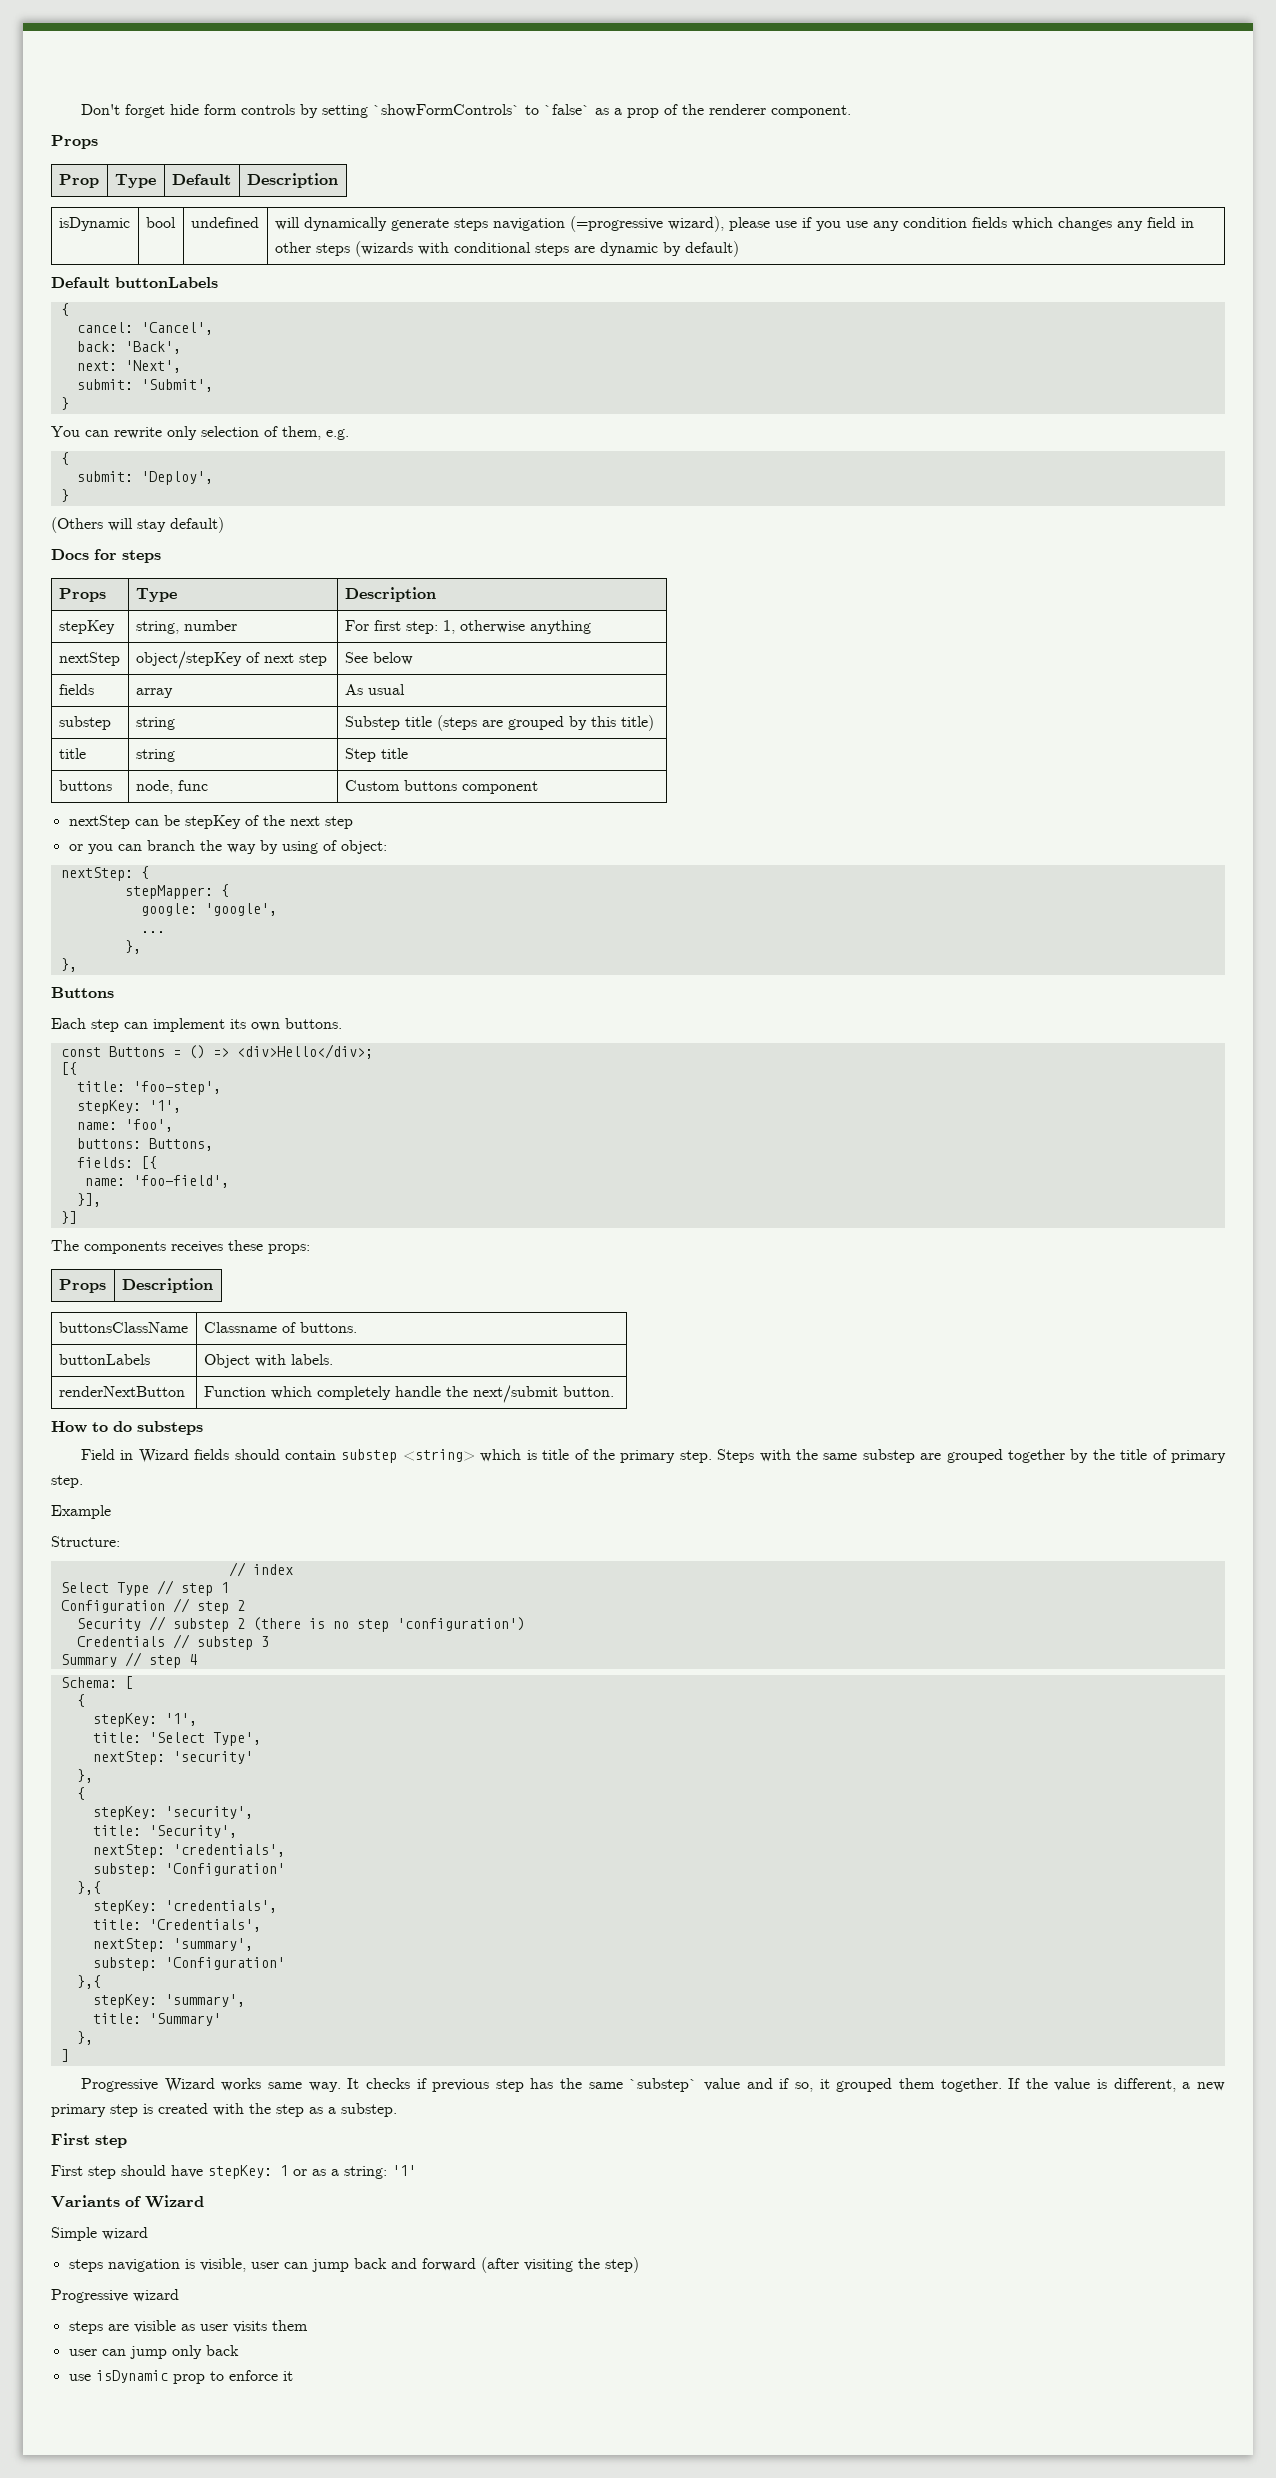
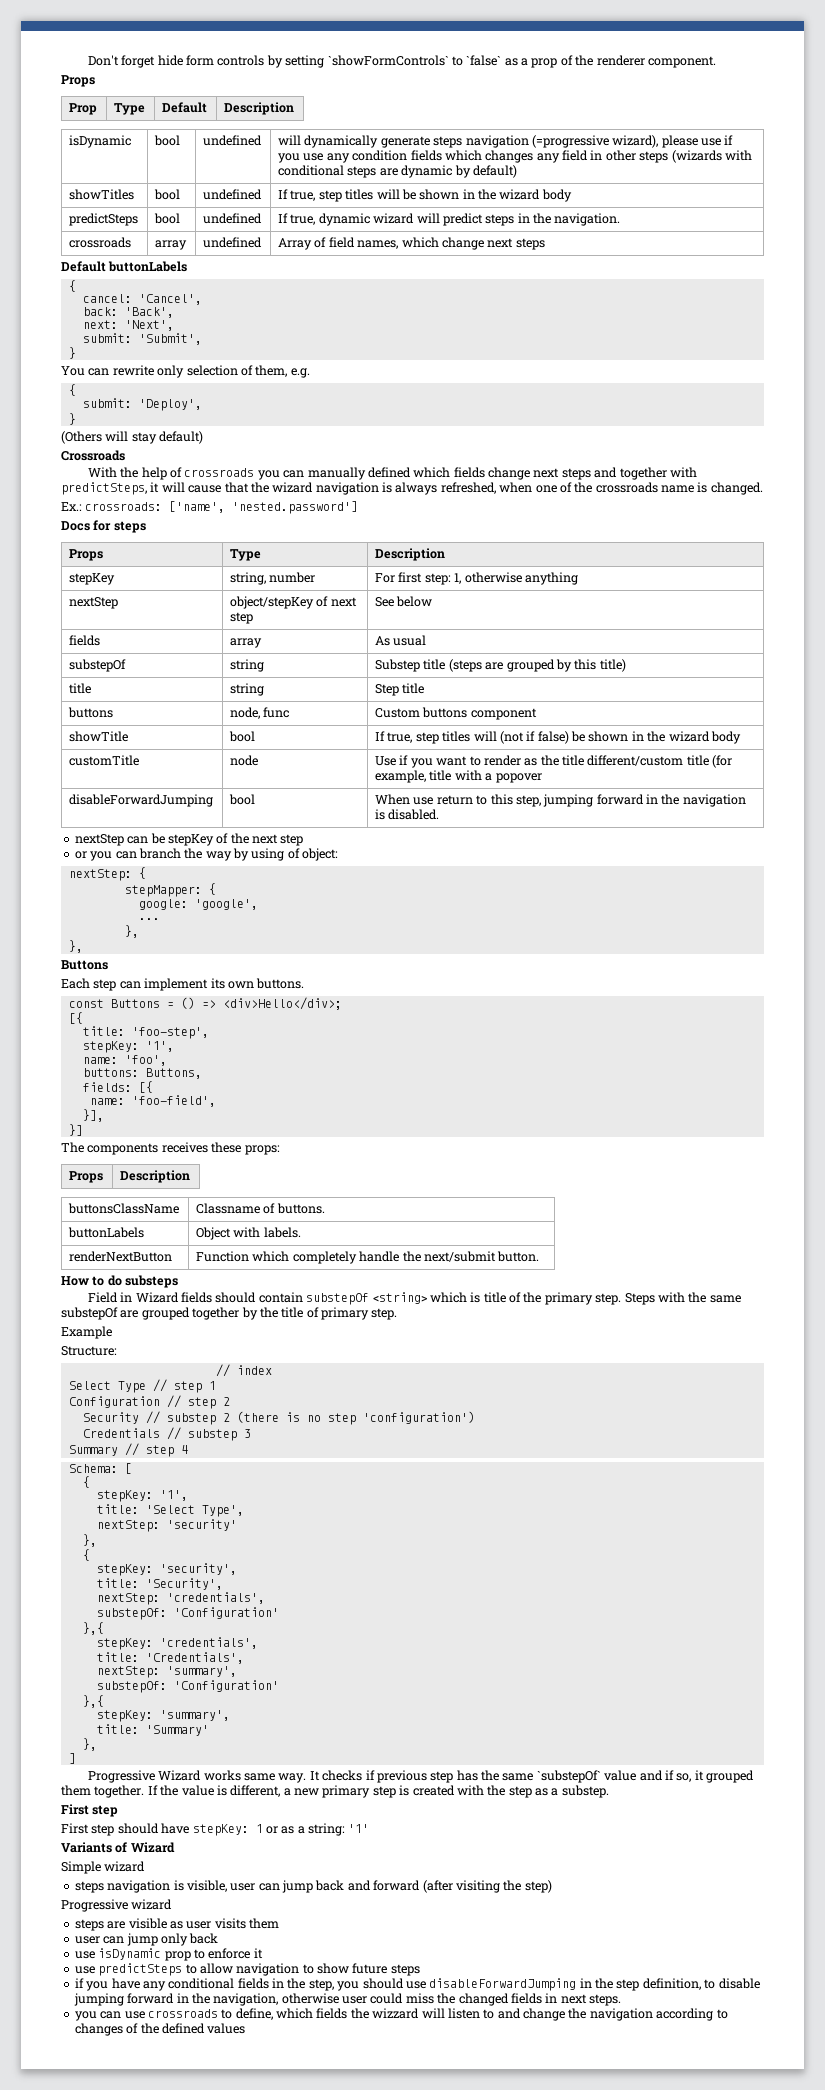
+ showTitles | bool | undefined | If true, step titles will be shown in the wizard body
+ predictSteps | bool | undefined | If true, dynamic wizard will predict steps in the navigation.
+ crossroads | array | undefined | Array of field names, which change next steps
+ Crossroads
+ With the help of crossroads you can manually defined which fields change next steps and together with predictSteps, it will cause that the wizard navigation is always refreshed, when one of the crossroads name is changed.
+ Ex.: crossroads: ['name', 'nested.password']
- substep | string | Substep title (steps are grouped by this title)
+ substepOf | string | Substep title (steps are grouped by this title)
+ showTitle | bool | If true, step titles will (not if false) be shown in the wizard body
+ customTitle | node | Use if you want to render as the title different/custom title (for example, title with a popover
+ disableForwardJumping | bool | When use return to this step, jumping forward in the navigation is disabled.
- Field in Wizard fields should contain substep <string> which is title of the primary step.
+ Field in Wizard fields should contain substepOf <string> which is title of the primary step.
- Steps with the same substep are grouped together by the title of primary step.
+ Steps with the same substepOf are grouped together by the title of primary step.
  nextStep: 'credentials',
- substep: 'Configuration'
+ substepOf: 'Configuration'
  nextStep: 'summary',
- substep: 'Configuration'
+ substepOf: 'Configuration'
- It checks if previous step has the same `substep` value and if so, it grouped them together.
+ It checks if previous step has the same `substepOf` value and if so, it grouped them together.
+ use predictSteps to allow navigation to show future steps
+ if you have any conditional fields in the step, you should use disableForwardJumping in the step definition, to disable jumping forward in the navigation, otherwise user could miss the changed fields in next steps.
+ you can use crossroads to define, which fields the wizzard will listen to and change the navigation according to changes of the defined values

